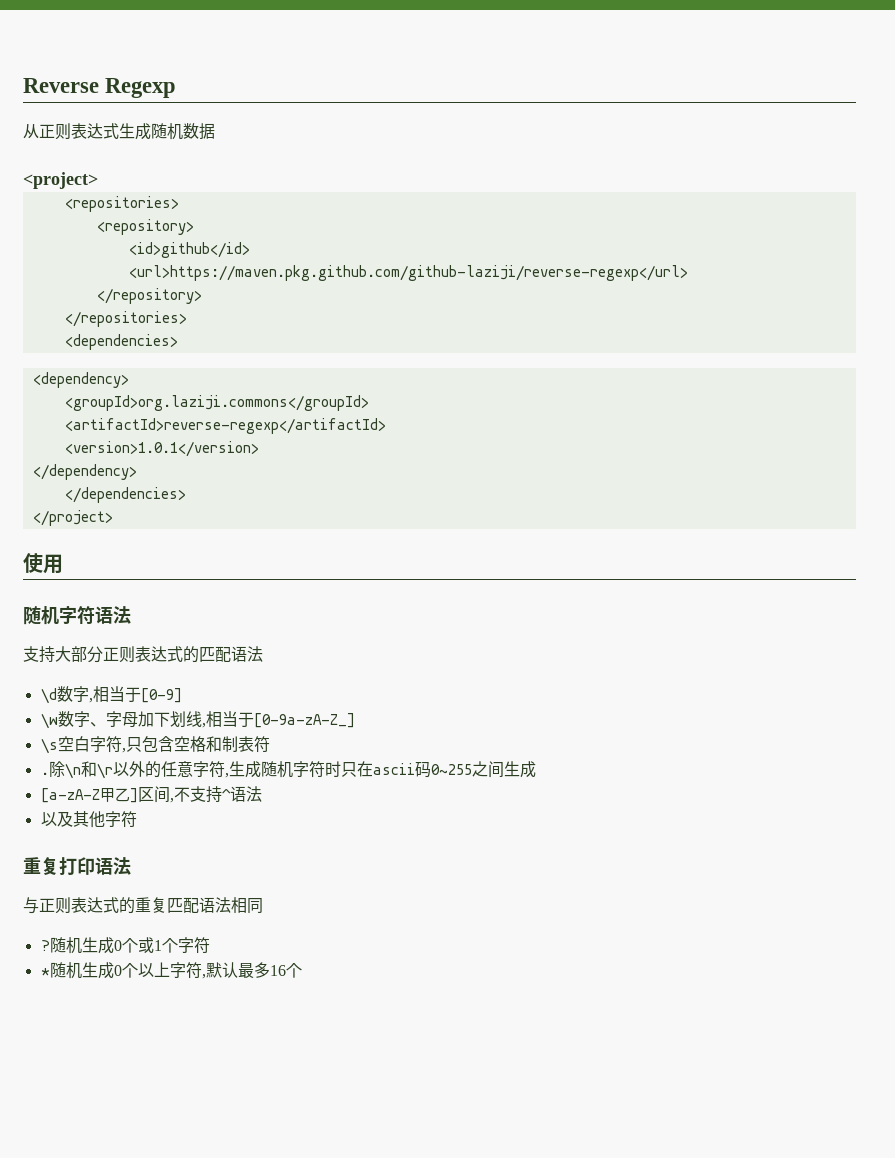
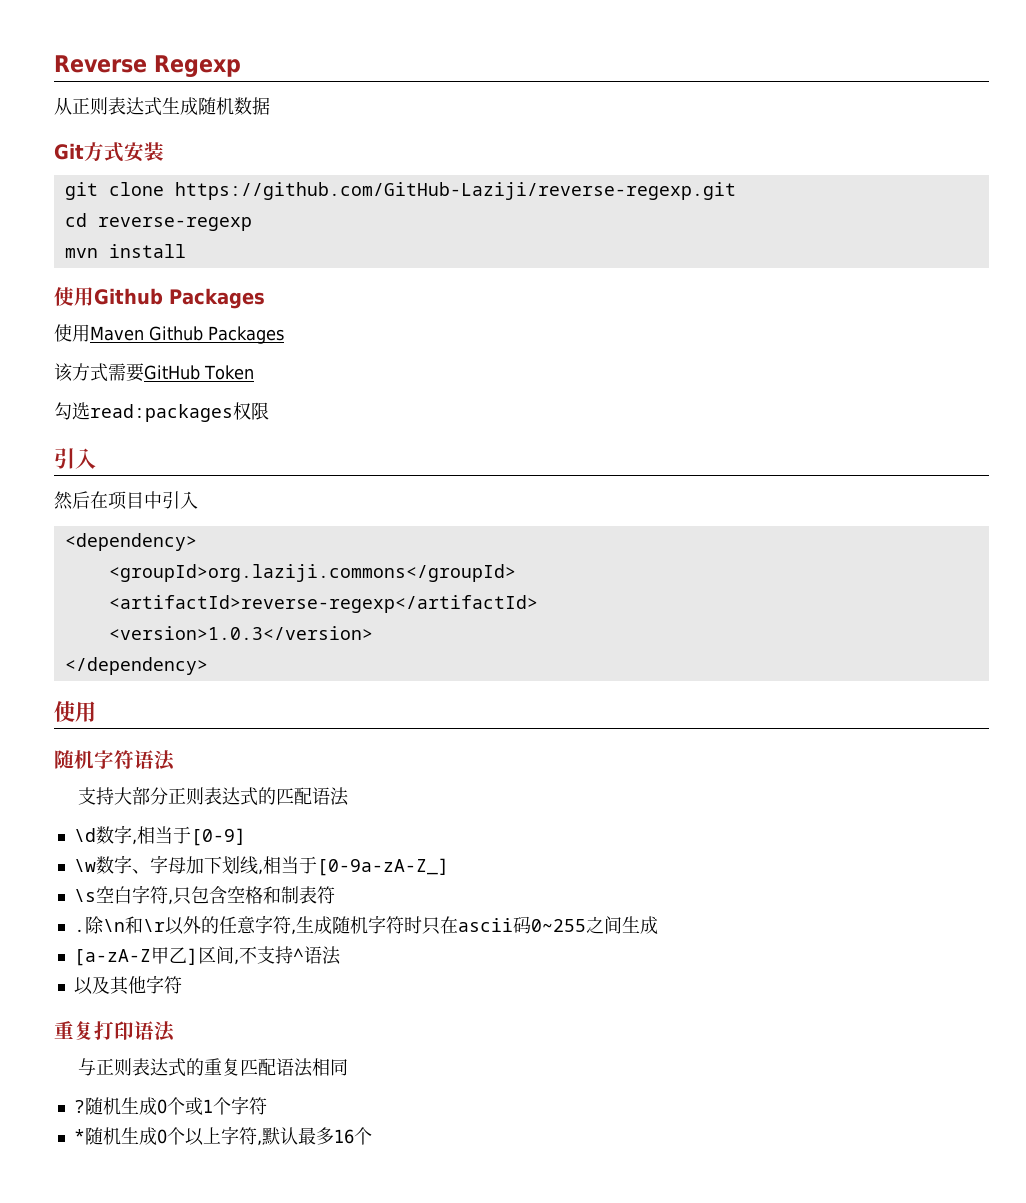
- <project>
- <repositories>
- <repository>
- <id>github</id>
- <url>https://maven.pkg.github.com/github-laziji/reverse-regexp</url>
- </repository>
- </repositories>
- <dependencies>
+ Git方式安装
+ git clone https://github.com/GitHub-Laziji/reverse-regexp.git
+ cd reverse-regexp
+ mvn install
+ 使用Github Packages
+ 使用Maven Github Packages
+ 该方式需要GitHub Token
+ 勾选read:packages权限
+ 引入
+ 然后在项目中引入
- <version>1.0.1</version>
+ <version>1.0.3</version>
- </dependencies>
- </project>

